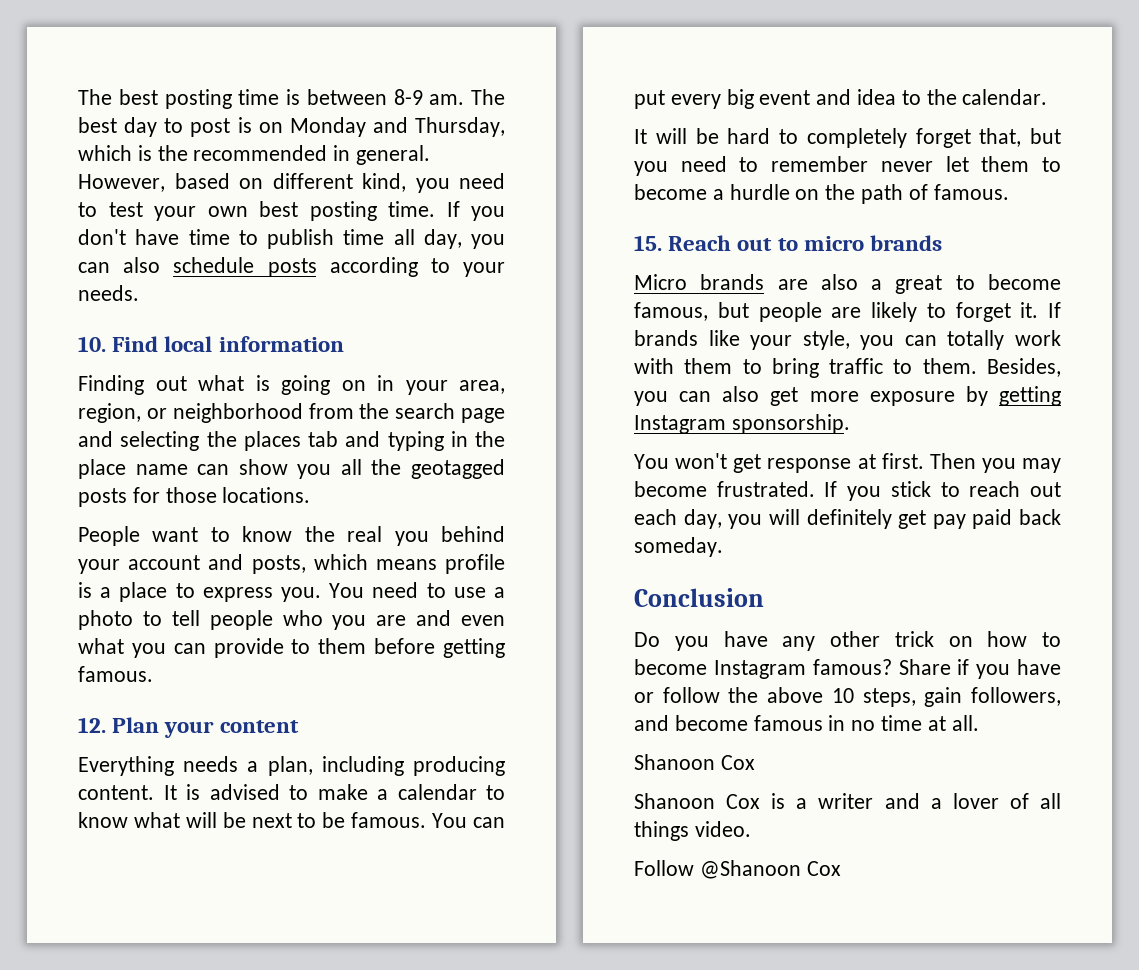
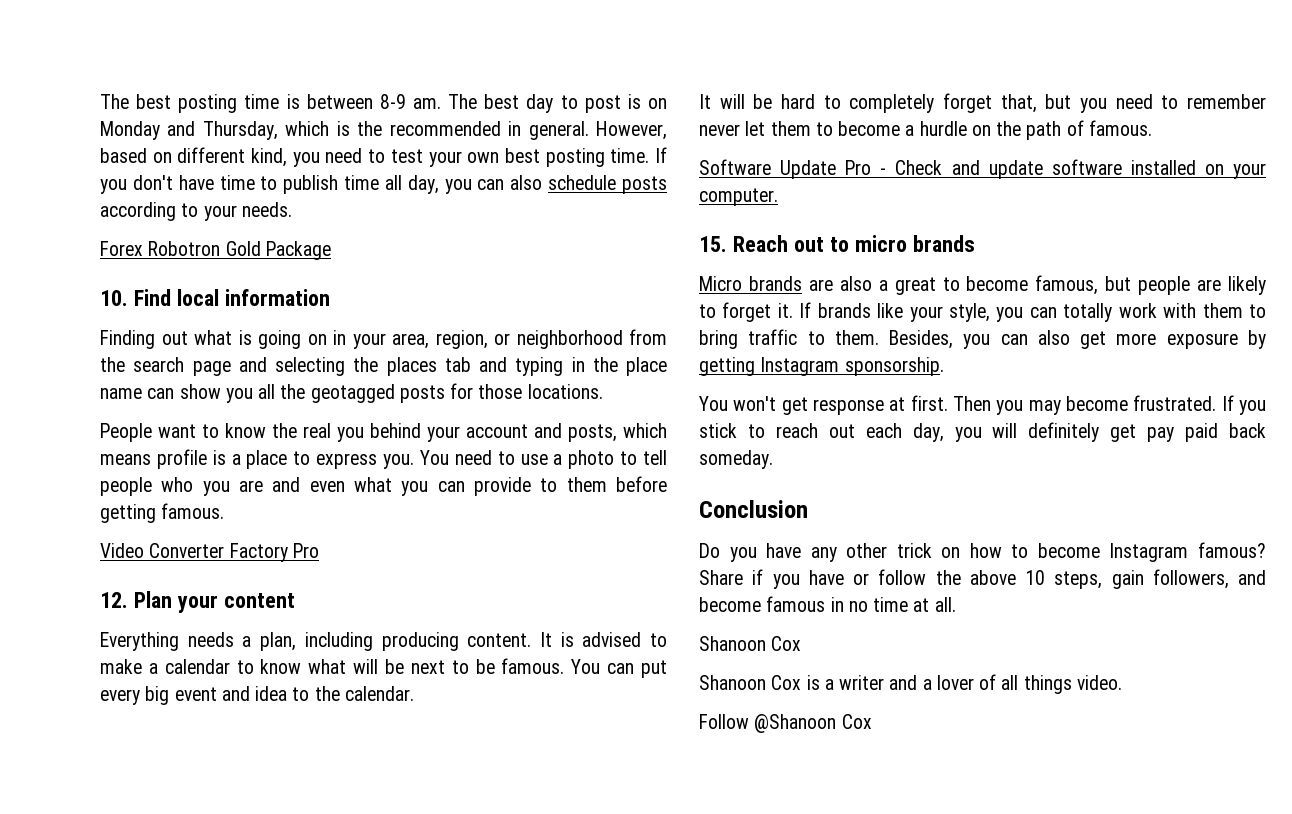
+ Forex Robotron Gold Package
+ Video Converter Factory Pro
+ Software Update Pro - Check and update software installed on your computer.

